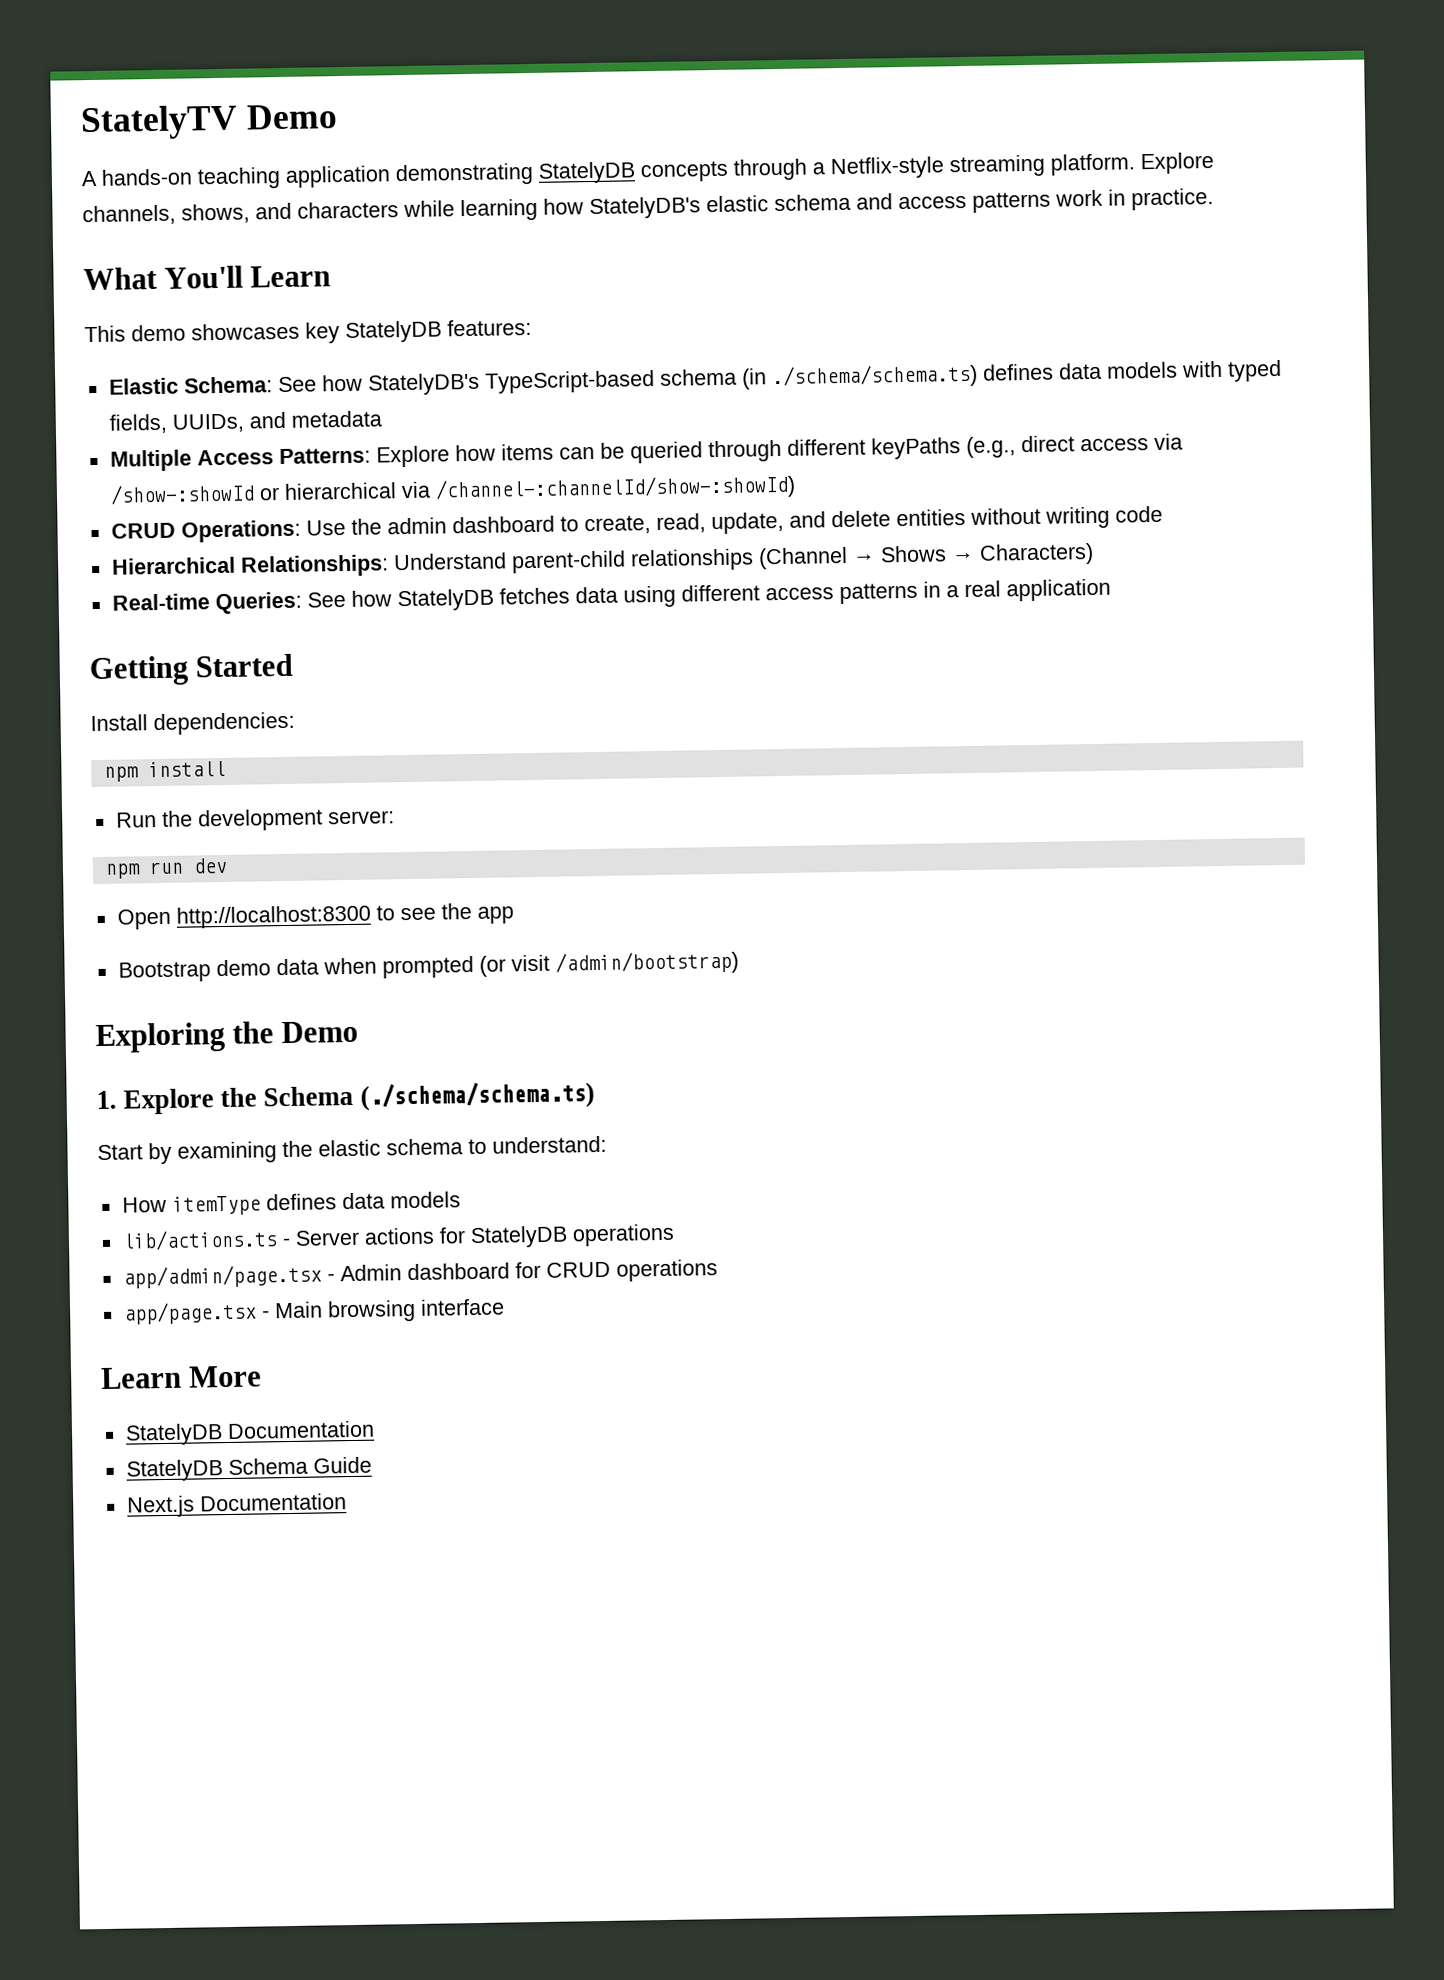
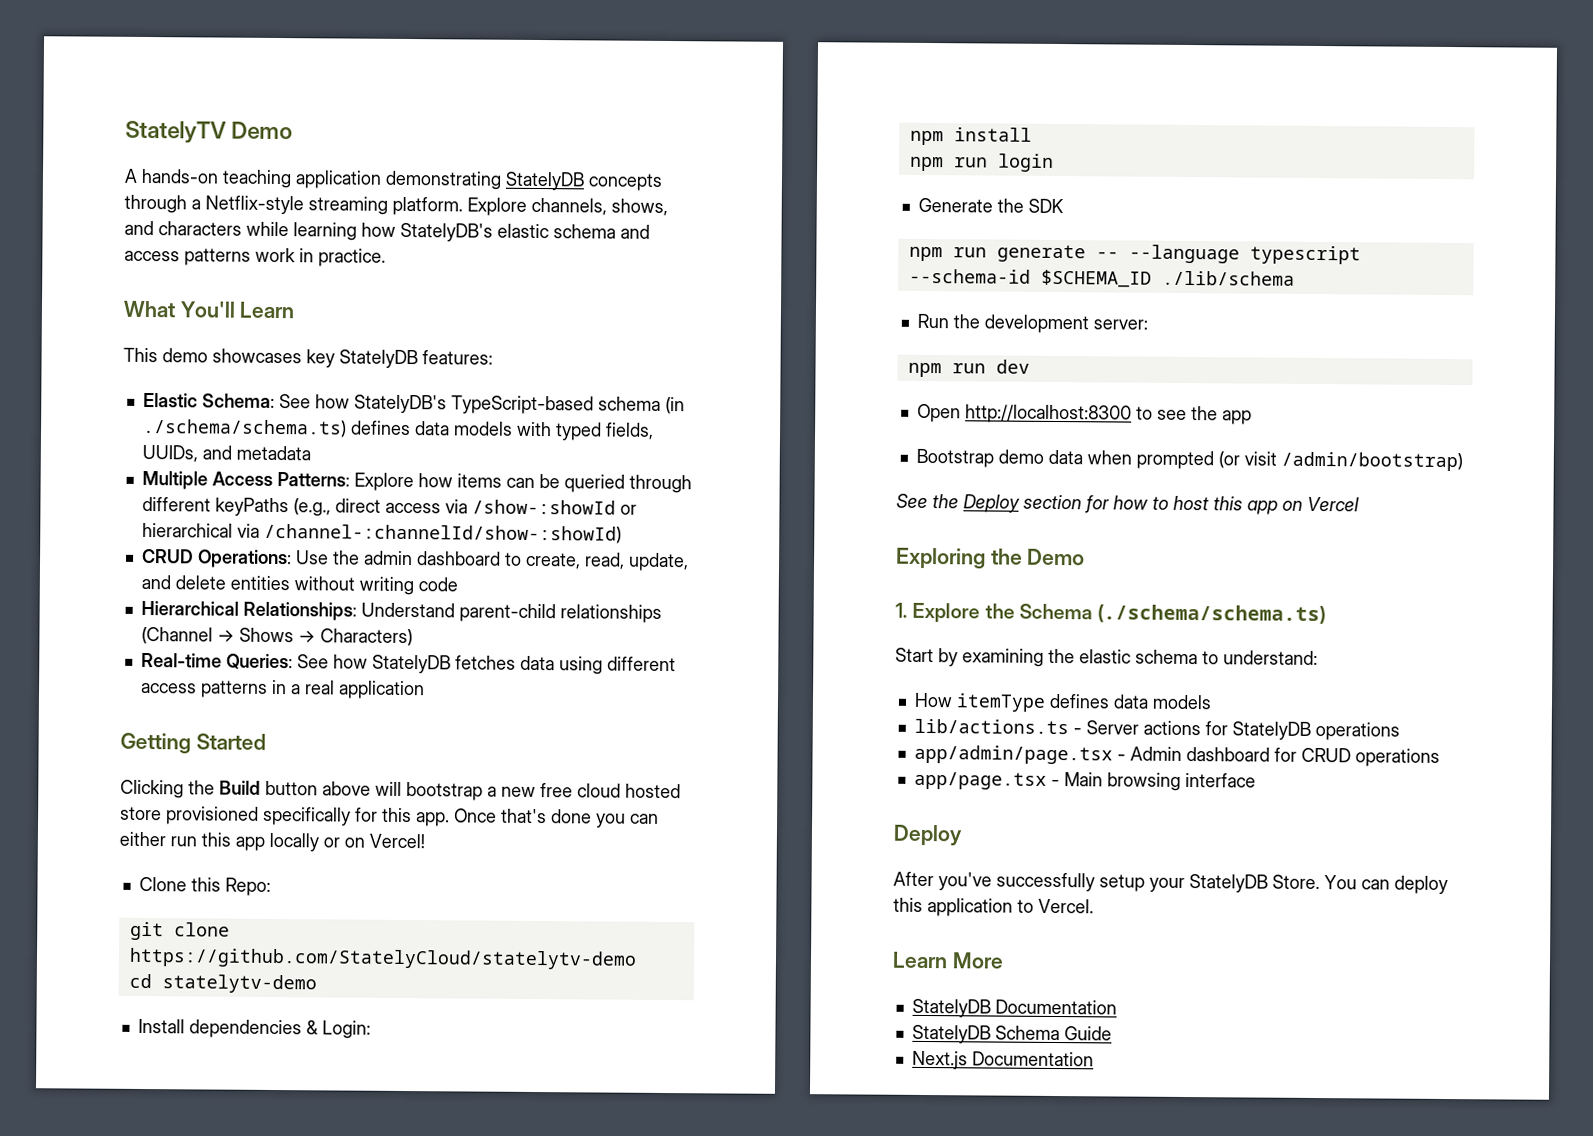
- Install dependencies:
+ Clicking the Build button above will bootstrap a new free cloud hosted store provisioned specifically for this app. Once that's done you can either run this app locally or on Vercel!
+ Clone this Repo:
+ git clone https://github.com/StatelyCloud/statelytv-demo
+ cd statelytv-demo
+ Install dependencies & Login:
  npm install
+ npm run login
+ Generate the SDK
+ npm run generate -- --language typescript --schema-id $SCHEMA_ID ./lib/schema
+ See the Deploy section for how to host this app on Vercel
  app/page.tsx - Main browsing interface
+ Deploy
+ After you've successfully setup your StatelyDB Store. You can deploy this application to Vercel.

